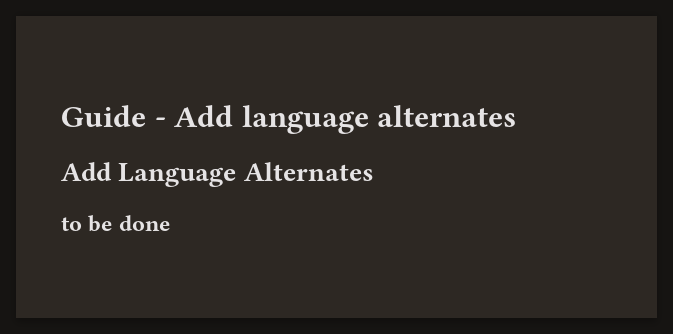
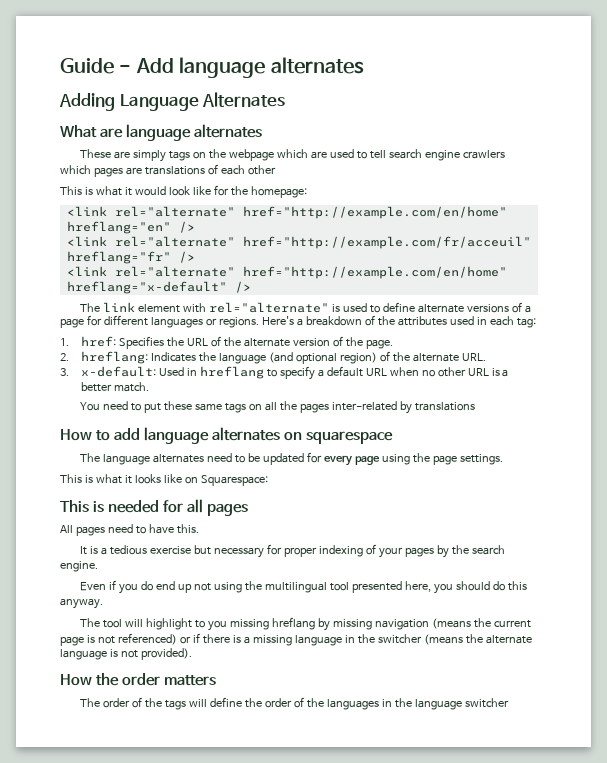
- Add Language Alternates
+ Adding Language Alternates
- to be done
+ What are language alternates
+ These are simply tags on the webpage which are used to tell search engine crawlers which pages are translations of each other
+ This is what it would look like for the homepage:
+ <link rel="alternate" href="http://example.com/en/home" hreflang="en" />
+ <link rel="alternate" href="http://example.com/fr/acceuil" hreflang="fr" />
+ <link rel="alternate" href="http://example.com/en/home" hreflang="x-default" />
+ The link element with rel="alternate" is used to define alternate versions of a page for different languages or regions. Here's a breakdown of the attributes used in each tag:
+ 1. href: Specifies the URL of the alternate version of the page.
+ 2. hreflang: Indicates the language (and optional region) of the alternate URL.
+ 3. x-default: Used in hreflang to specify a default URL when no other URL is a better match.
+ You need to put these same tags on all the pages inter-related by translations
+ How to add language alternates on squarespace
+ The language alternates need to be updated for every page using the page settings.
+ This is what it looks like on Squarespace:
+ This is needed for all pages
+ All pages need to have this.
+ It is a tedious exercise but necessary for proper indexing of your pages by the search engine.
+ Even if you do end up not using the multilingual tool presented here, you should do this anyway.
+ The tool will highlight to you missing hreflang by missing navigation (means the current page is not referenced) or if there is a missing language in the switcher (means the alternate language is not provided).
+ How the order matters
+ The order of the tags will define the order of the languages in the language switcher

